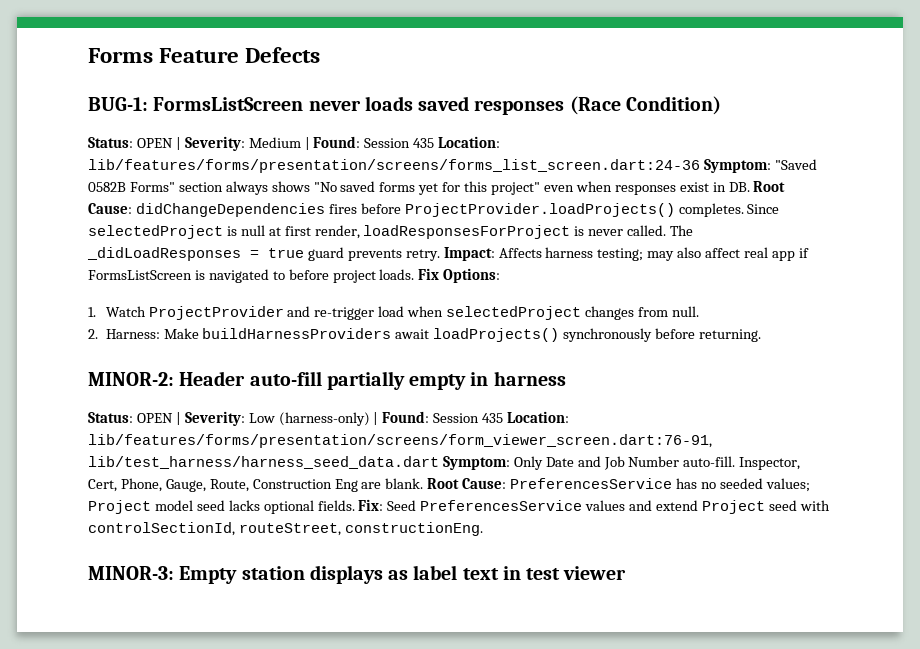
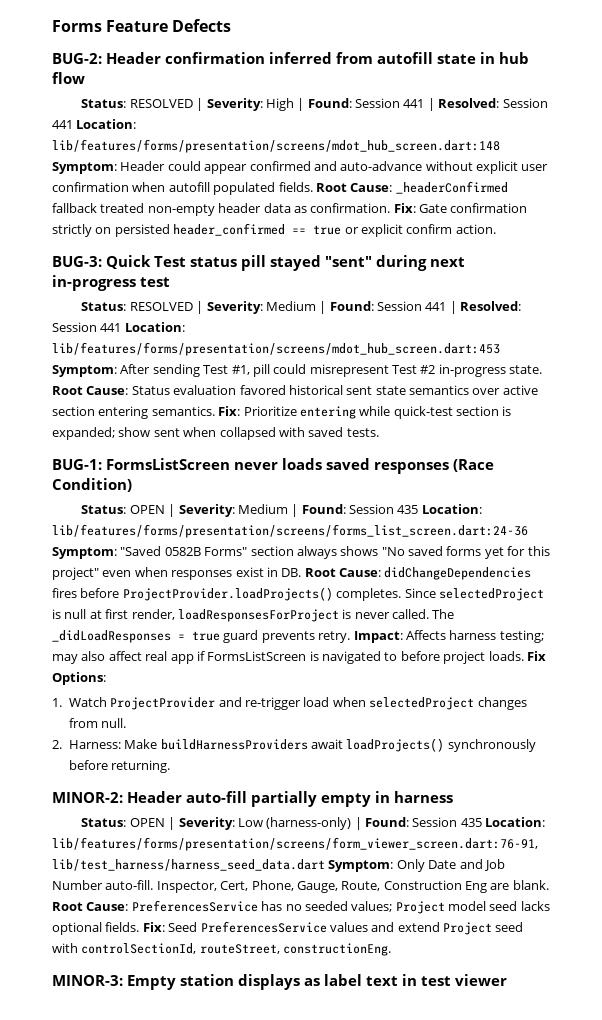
+ BUG-2: Header confirmation inferred from autofill state in hub flow
+ Status: RESOLVED | Severity: High | Found: Session 441 | Resolved: Session 441 Location: lib/features/forms/presentation/screens/mdot_hub_screen.dart:148 Symptom: Header could appear confirmed and auto-advance without explicit user confirmation when autofill populated fields. Root Cause: _headerConfirmed fallback treated non-empty header data as confirmation. Fix: Gate confirmation strictly on persisted header_confirmed == true or explicit confirm action.
+ BUG-3: Quick Test status pill stayed "sent" during next in-progress test
+ Status: RESOLVED | Severity: Medium | Found: Session 441 | Resolved: Session 441 Location: lib/features/forms/presentation/screens/mdot_hub_screen.dart:453 Symptom: After sending Test #1, pill could misrepresent Test #2 in-progress state. Root Cause: Status evaluation favored historical sent state semantics over active section entering semantics. Fix: Prioritize entering while quick-test section is expanded; show sent when collapsed with saved tests.

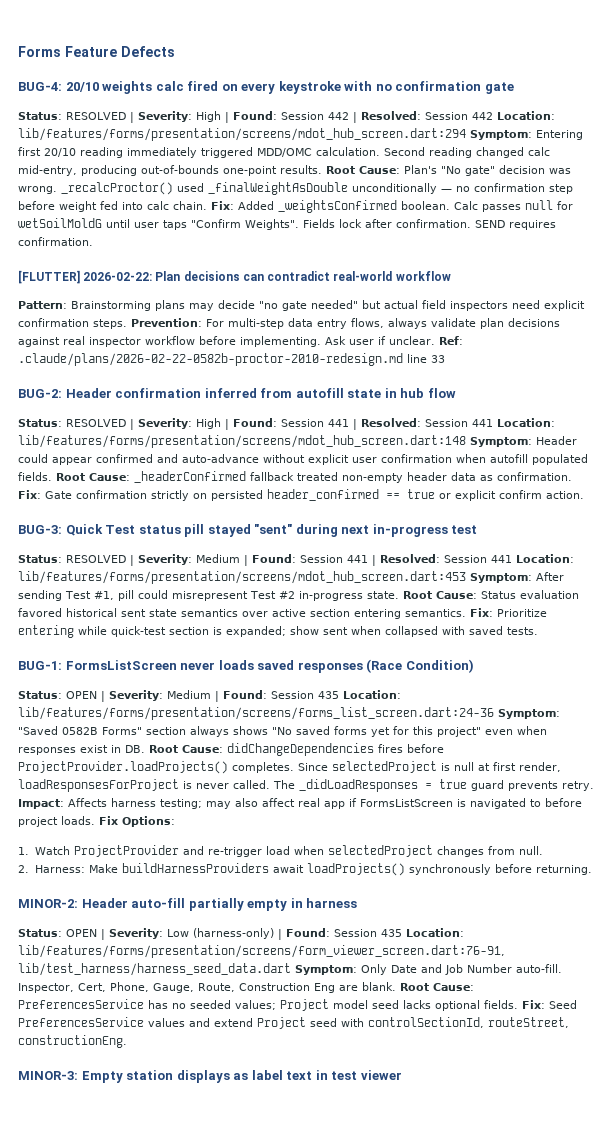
+ BUG-4: 20/10 weights calc fired on every keystroke with no confirmation gate
+ Status: RESOLVED | Severity: High | Found: Session 442 | Resolved: Session 442 Location: lib/features/forms/presentation/screens/mdot_hub_screen.dart:294 Symptom: Entering first 20/10 reading immediately triggered MDD/OMC calculation. Second reading changed calc mid-entry, producing out-of-bounds one-point results. Root Cause: Plan's "No gate" decision was wrong. _recalcProctor() used _finalWeightAsDouble unconditionally — no confirmation step before weight fed into calc chain. Fix: Added _weightsConfirmed boolean. Calc passes null for wetSoilMoldG until user taps "Confirm Weights". Fields lock after confirmation. SEND requires confirmation.
+ [FLUTTER] 2026-02-22: Plan decisions can contradict real-world workflow
+ Pattern: Brainstorming plans may decide "no gate needed" but actual field inspectors need explicit confirmation steps. Prevention: For multi-step data entry flows, always validate plan decisions against real inspector workflow before implementing. Ask user if unclear. Ref: .claude/plans/2026-02-22-0582b-proctor-2010-redesign.md line 33

